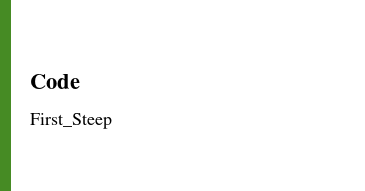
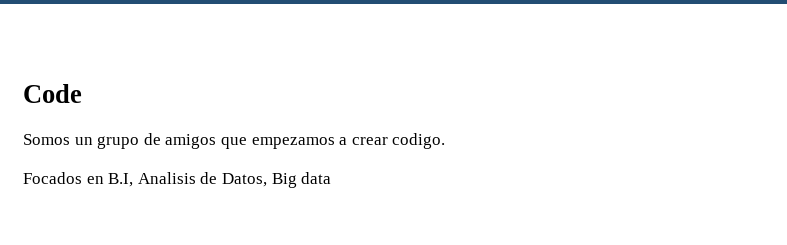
- First_Steep
+ Somos un grupo de amigos que empezamos a crear codigo.
+ Focados en B.I, Analisis de Datos, Big data

